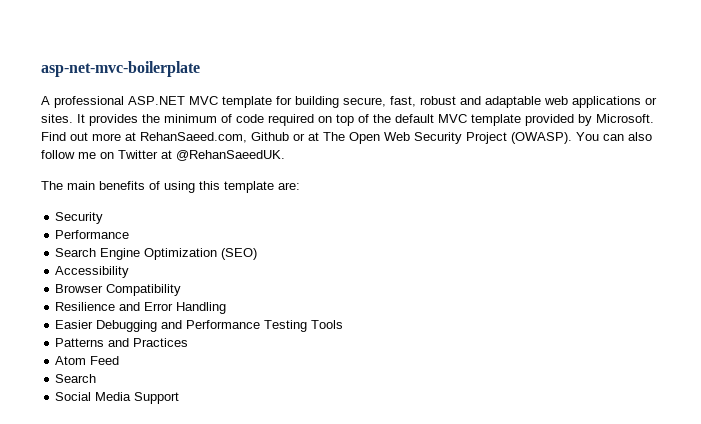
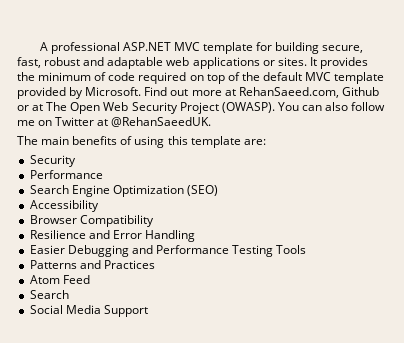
- asp-net-mvc-boilerplate

